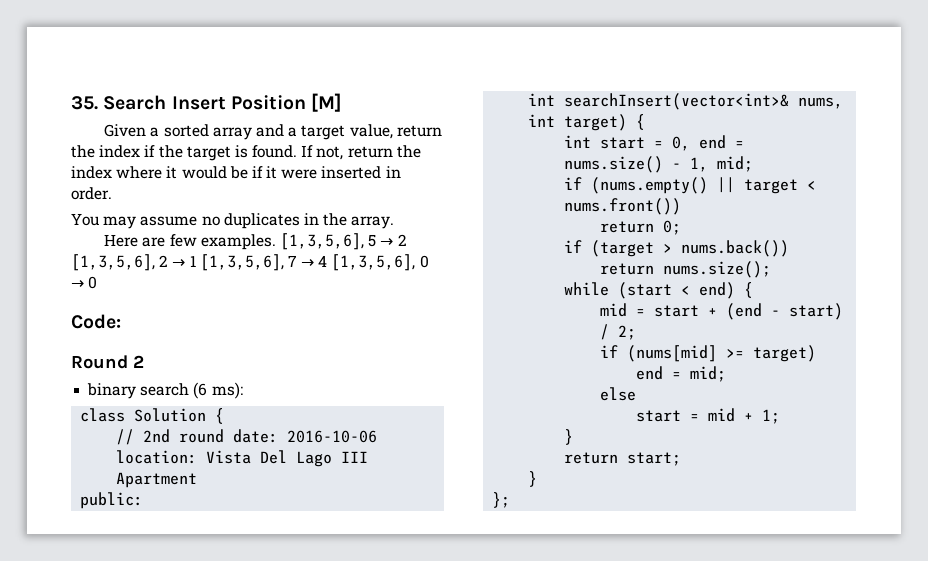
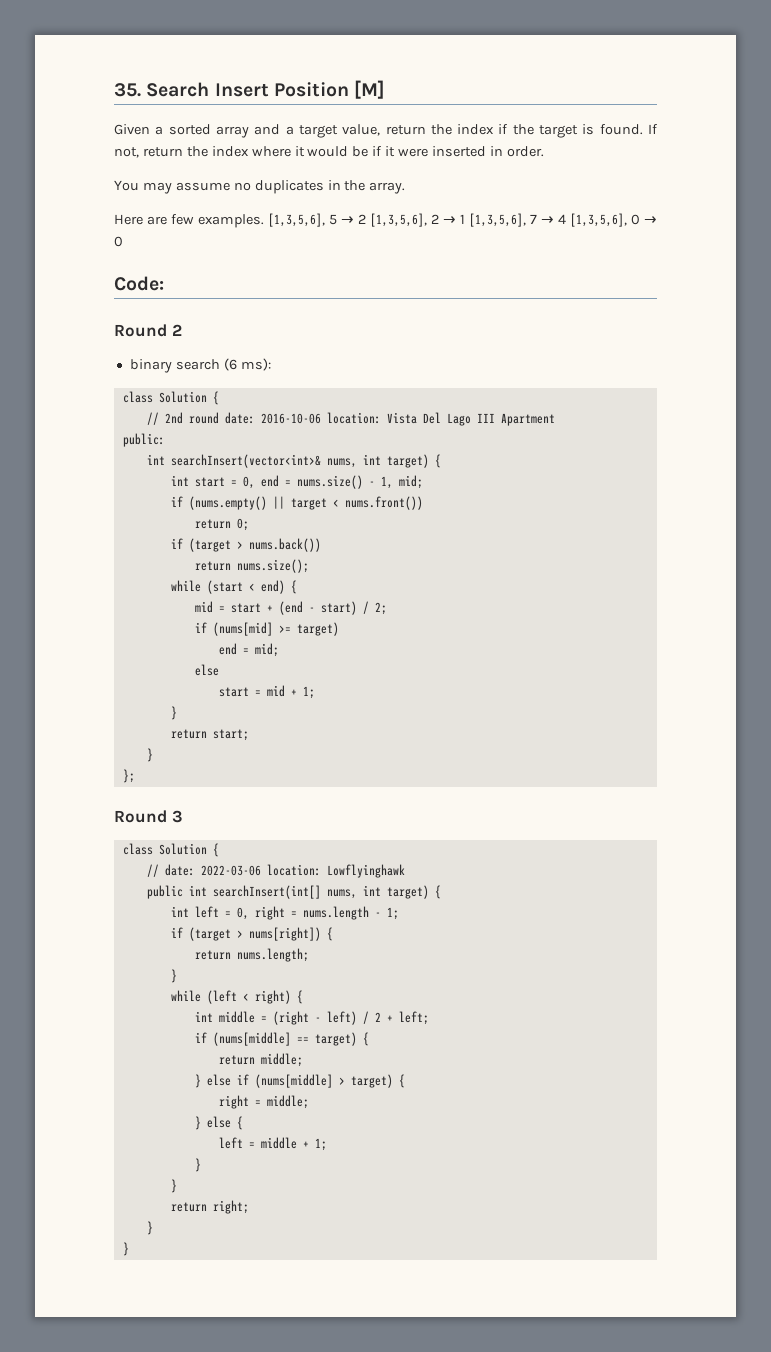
+ Round 3
+ class Solution {
+ // date: 2022-03-06 location: Lowflyinghawk
+ public int searchInsert(int[] nums, int target) {
+ int left = 0, right = nums.length - 1;
+ if (target > nums[right]) {
+ return nums.length;
+ }
+ while (left < right) {
+ int middle = (right - left) / 2 + left;
+ if (nums[middle] == target) {
+ return middle;
+ } else if (nums[middle] > target) {
+ right = middle;
+ } else {
+ left = middle + 1;
+ }
+ }
+ return right;
+ }
+ }

